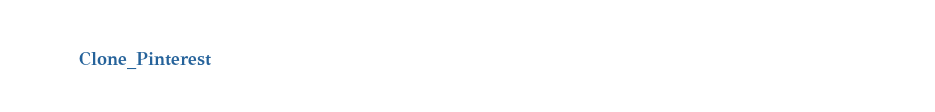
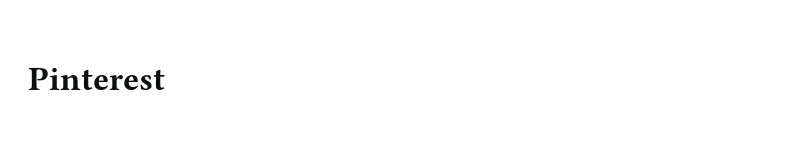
- Clone_Pinterest
+ Pinterest

